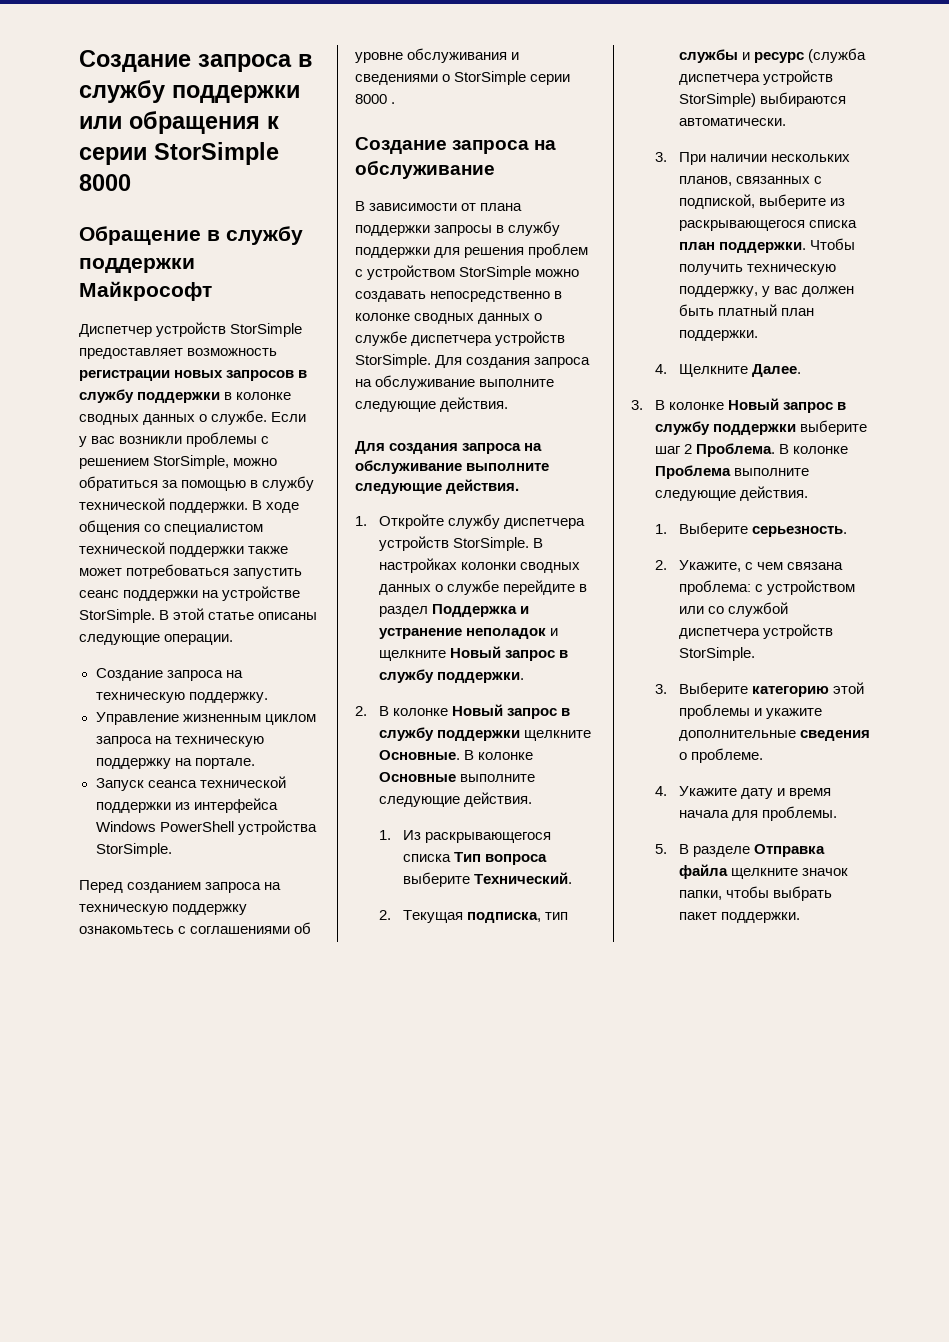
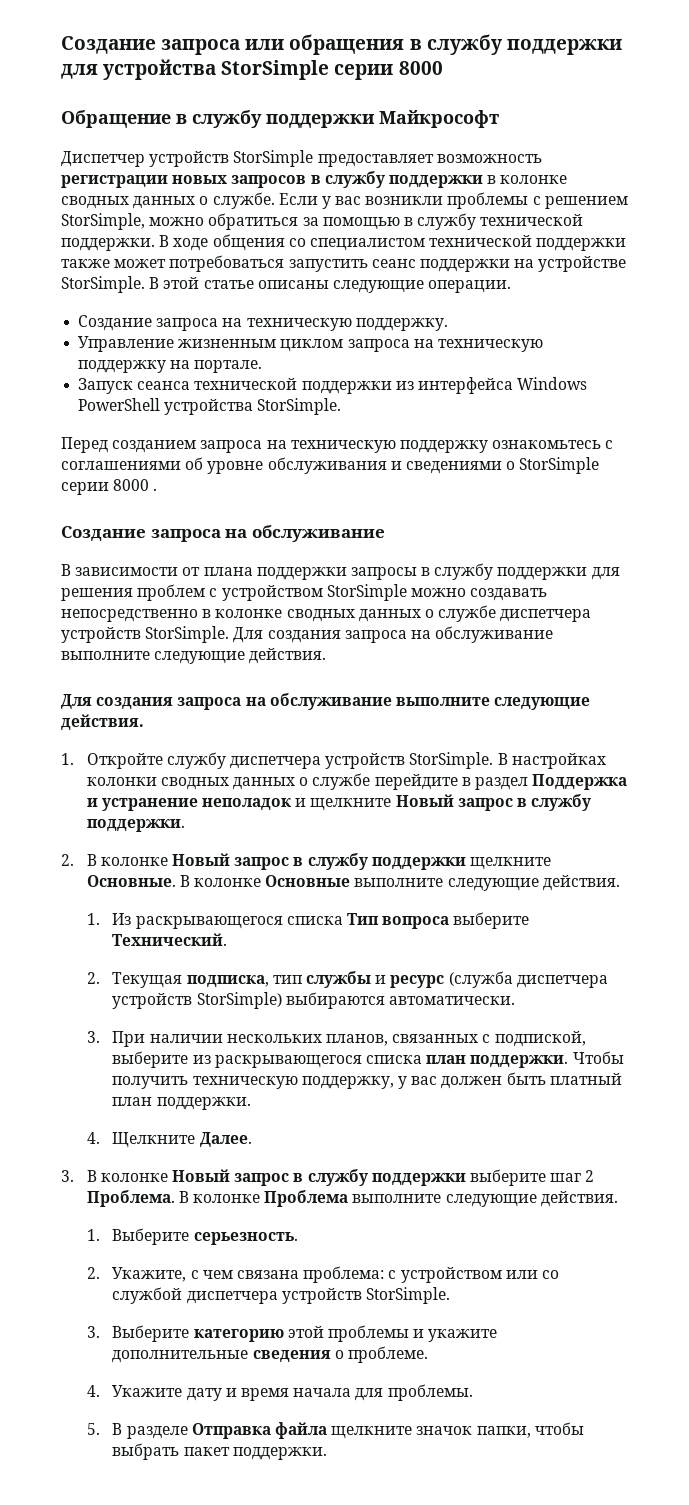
- Создание запроса в службу поддержки или обращения к серии StorSimple 8000
+ Создание запроса или обращения в службу поддержки для устройства StorSimple серии 8000

